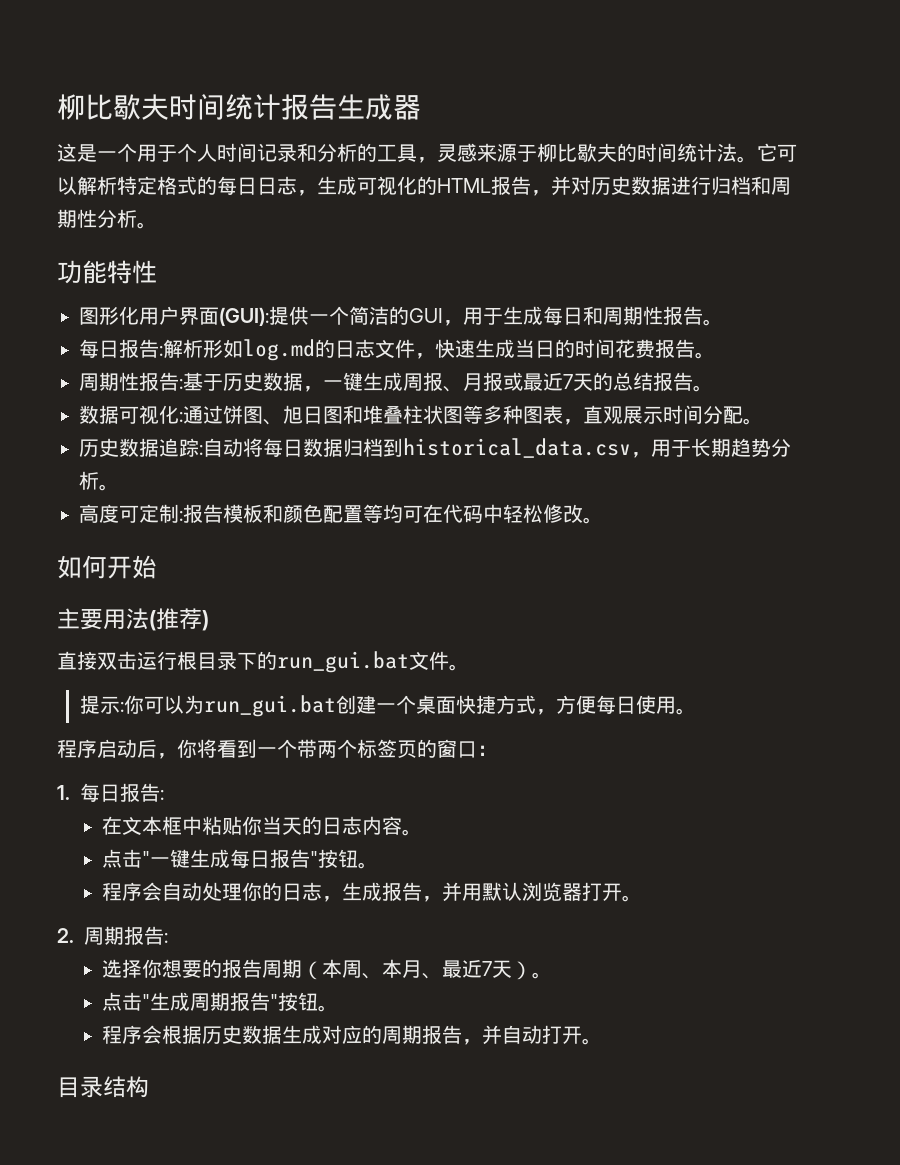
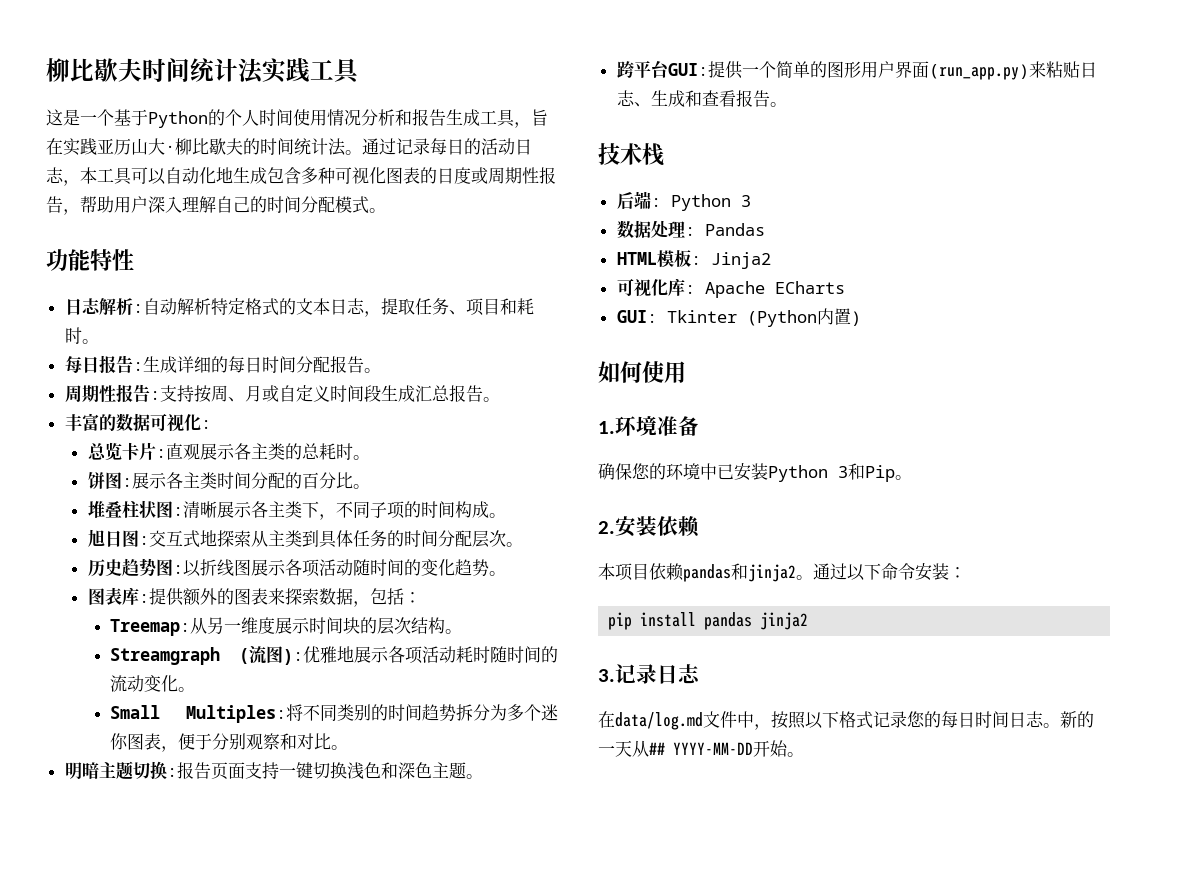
- 柳比歇夫时间统计报告生成器
+ 柳比歇夫时间统计法实践工具
- 这是一个用于个人时间记录和分析的工具，灵感来源于柳比歇夫的时间统计法。
+ 这是一个基于Python的个人时间使用情况分析和报告生成工具，旨在实践亚历山大·柳比歇夫的时间统计法。
- 它可以解析特定格式的每日日志，生成可视化的HTML报告，并对历史数据进行归档和周期性分析。
+ 通过记录每日的活动日志，本工具可以自动化地生成包含多种可视化图表的日度或周期性报告，帮助用户深入理解自己的时间分配模式。
  功能特性
- 图形化用户界面(GUI):提供一个简洁的GUI，用于生成每日和周期性报告。
- 每日报告:解析形如log.md的日志文件，快速生成当日的时间花费报告。
+ 日志解析:自动解析特定格式的文本日志，提取任务、项目和耗时。
+ 每日报告:生成详细的每日时间分配报告。
- 周期性报告:基于历史数据，一键生成周报、月报或最近7天的总结报告。
- 数据可视化:通过饼图、旭日图和堆叠柱状图等多种图表，直观展示时间分配。
- 历史数据追踪:自动将每日数据归档到historical_data.csv，用于长期趋势分析。
- 高度可定制:报告模板和颜色配置等均可在代码中轻松修改。
- 如何开始
- 主要用法(推荐)
- 直接双击运行根目录下的run_gui.bat文件。
- 提示:你可以为run_gui.bat创建一个桌面快捷方式，方便每日使用。
- 程序启动后，你将看到一个带两个标签页的窗口：
- 1.每日报告:
- 在文本框中粘贴你当天的日志内容。
- 点击"一键生成每日报告"按钮。
- 程序会自动处理你的日志，生成报告，并用默认浏览器打开。
- 2.周期报告:
- 选择你想要的报告周期（本周、本月、最近7天）。
- 点击"生成周期报告"按钮。
- 程序会根据历史数据生成对应的周期报告，并自动打开。
- 目录结构
+ 周期性报告:支持按周、月或自定义时间段生成汇总报告。
+ 丰富的数据可视化:
+ 总览卡片:直观展示各主类的总耗时。
+ 饼图:展示各主类时间分配的百分比。
+ 堆叠柱状图:清晰展示各主类下，不同子项的时间构成。
+ 旭日图:交互式地探索从主类到具体任务的时间分配层次。
+ 历史趋势图:以折线图展示各项活动随时间的变化趋势。
+ 图表库:提供额外的图表来探索数据，包括：
+ Treemap:从另一维度展示时间块的层次结构。
+ Streamgraph (流图):优雅地展示各项活动耗时随时间的流动变化。
+ Small Multiples:将不同类别的时间趋势拆分为多个迷你图表，便于分别观察和对比。
+ 明暗主题切换:报告页面支持一键切换浅色和深色主题。
+ 跨平台GUI:提供一个简单的图形用户界面(run_app.py)来粘贴日志、生成和查看报告。
+ 技术栈
+ 后端: Python 3
+ 数据处理: Pandas
+ HTML模板: Jinja2
+ 可视化库: Apache ECharts
+ GUI: Tkinter (Python内置)
+ 如何使用
+ 1.环境准备
+ 确保您的环境中已安装Python 3和Pip。
+ 2.安装依赖
+ 本项目依赖pandas和jinja2。通过以下命令安装：
+ pip install pandas jinja2
+ 3.记录日志
+ 在data/log.md文件中，按照以下格式记录您的每日时间日志。新的一天从## YYYY-MM-DD开始。

